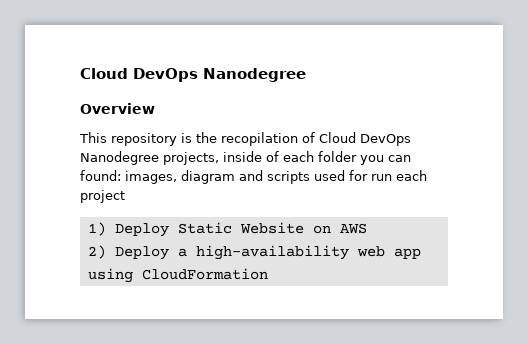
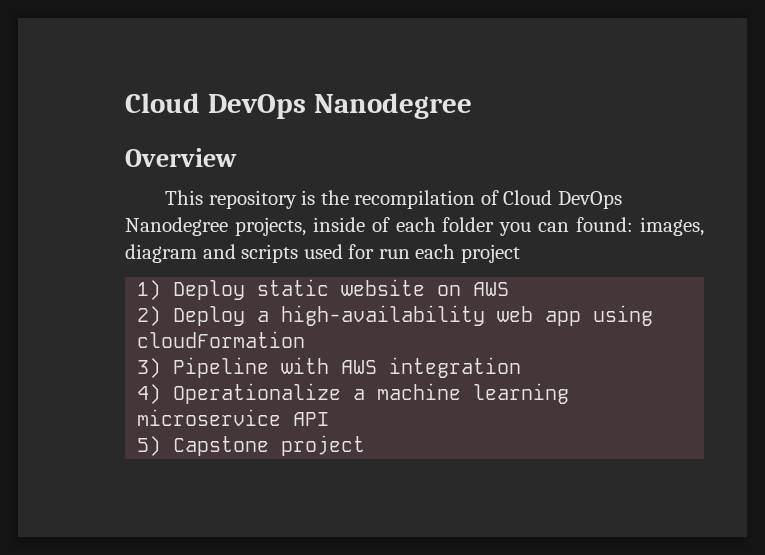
- This repository is the recopilation of Cloud DevOps Nanodegree projects, inside of each folder you can found: images, diagram and scripts used for run each project
+ This repository is the recompilation of Cloud DevOps Nanodegree projects, inside of each folder you can found: images, diagram and scripts used for run each project
- 1) Deploy Static Website on AWS
+ 1) Deploy static website on AWS
- 2) Deploy a high-availability web app using CloudFormation
+ 2) Deploy a high-availability web app using cloudFormation
+ 3) Pipeline with AWS integration
+ 4) Operationalize a machine learning microservice API
+ 5) Capstone project

